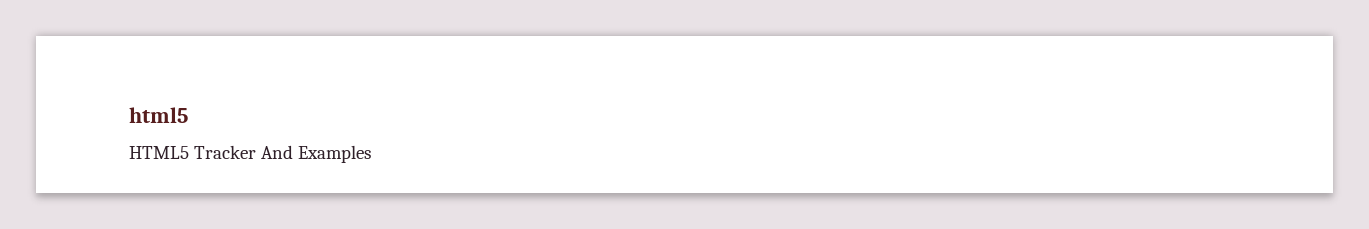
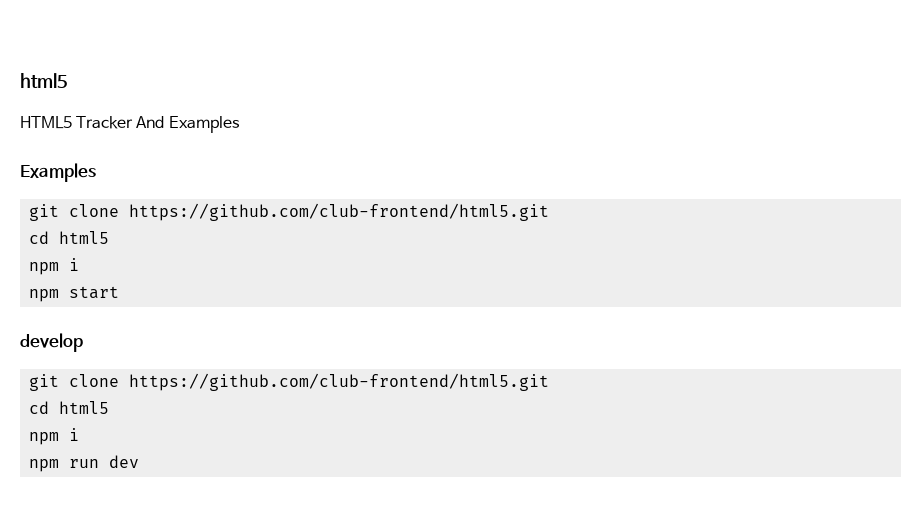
  HTML5 Tracker And Examples
+ Examples
+ git clone https://github.com/club-frontend/html5.git
+ cd html5
+ npm i
+ npm start
+ develop
+ git clone https://github.com/club-frontend/html5.git
+ cd html5
+ npm i
+ npm run dev

